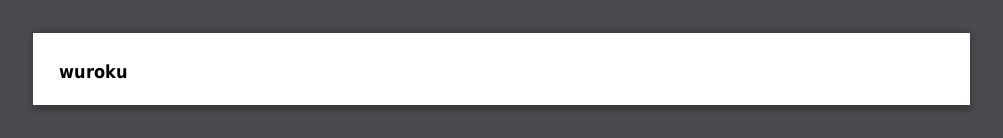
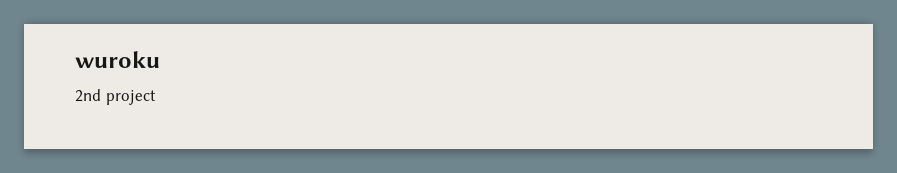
+ 2nd project

